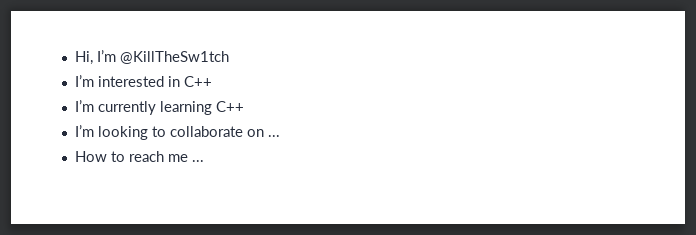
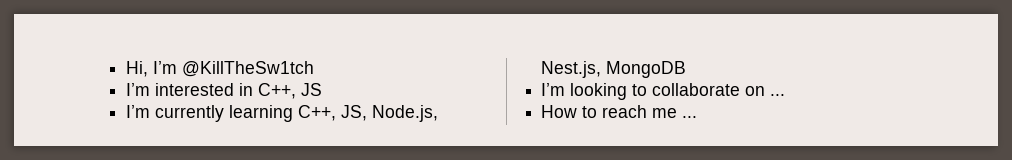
- I’m interested in C++
+ I’m interested in C++, JS
- I’m currently learning C++
+ I’m currently learning C++, JS, Node.js, Nest.js, MongoDB

